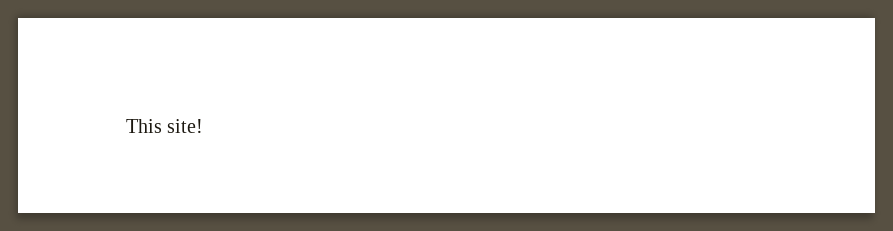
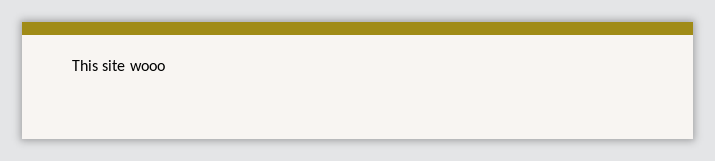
- This site!
+ This site wooo

